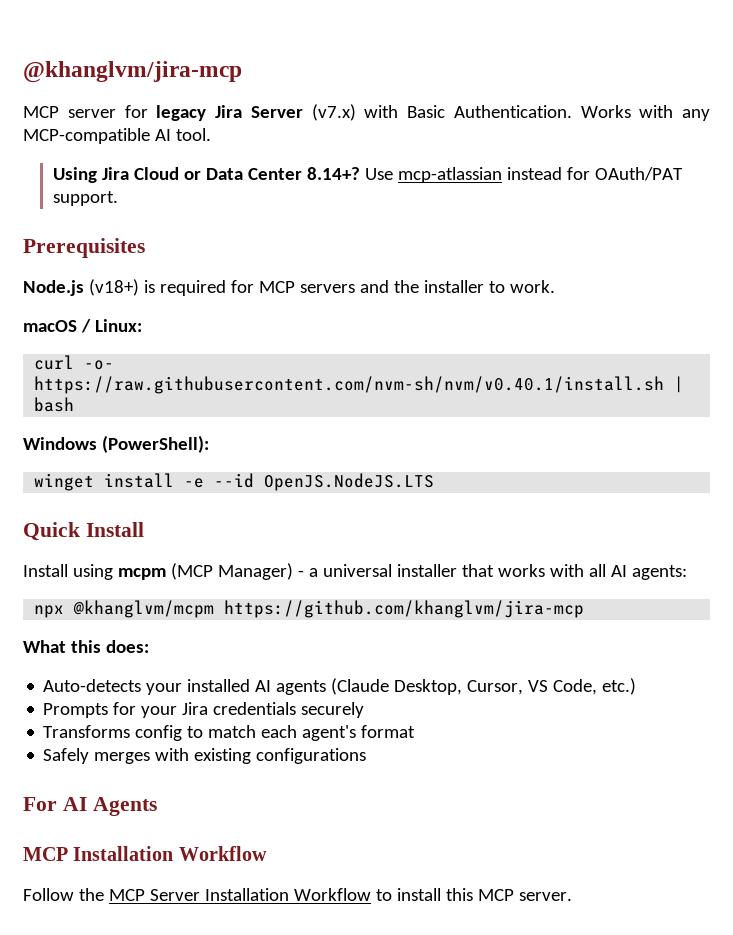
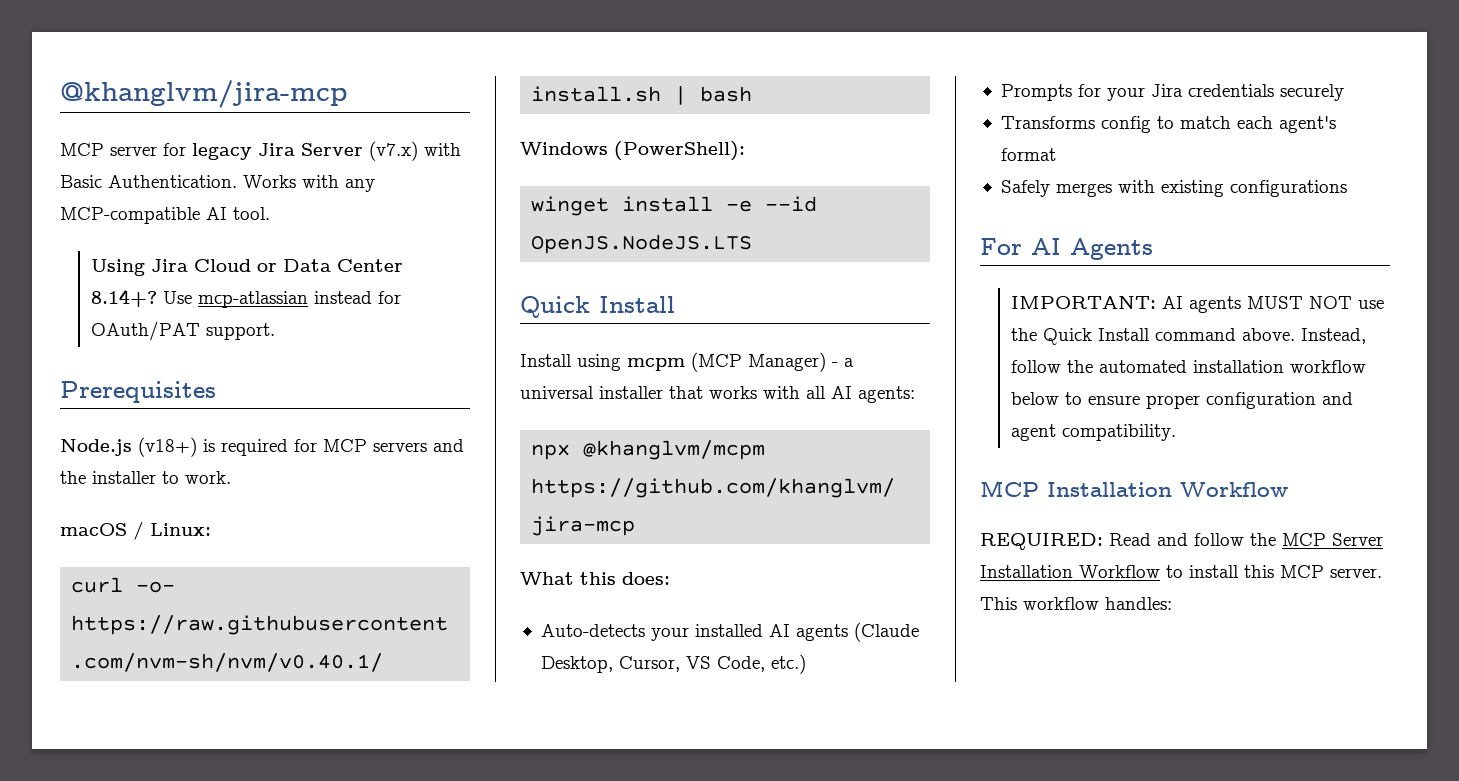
+ IMPORTANT: AI agents MUST NOT use the Quick Install command above. Instead, follow the automated installation workflow below to ensure proper configuration and agent compatibility.
- Follow the MCP Server Installation Workflow to install this MCP server.
+ REQUIRED: Read and follow the MCP Server Installation Workflow to install this MCP server.
+ This workflow handles:

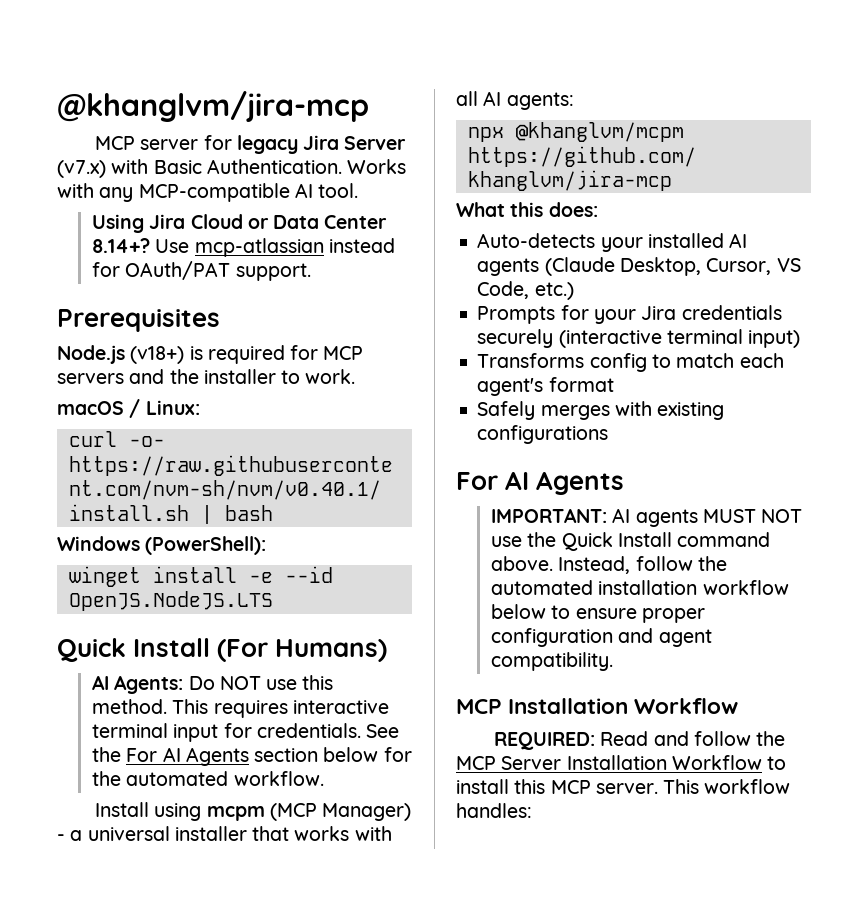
  winget install -e --id OpenJS.NodeJS.LTS
- Quick Install
+ Quick Install (For Humans)
+ AI Agents: Do NOT use this method. This requires interactive terminal input for credentials. See the For AI Agents section below for the automated workflow.
- Prompts for your Jira credentials securely
+ Prompts for your Jira credentials securely (interactive terminal input)

